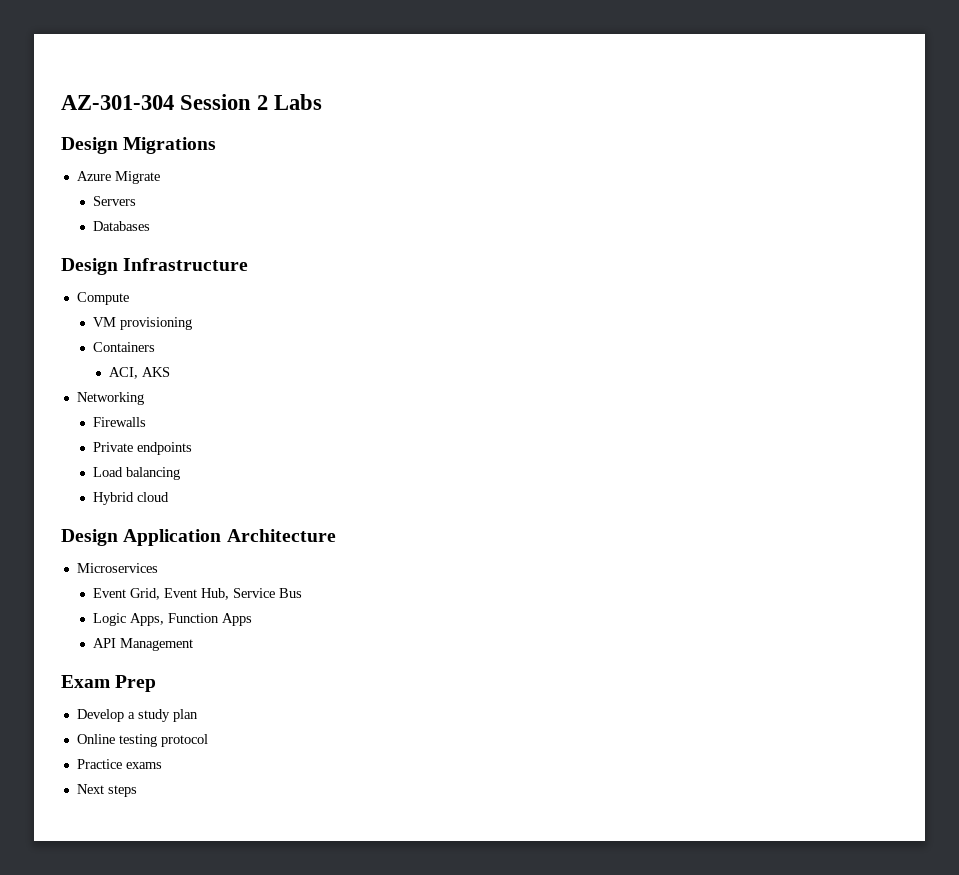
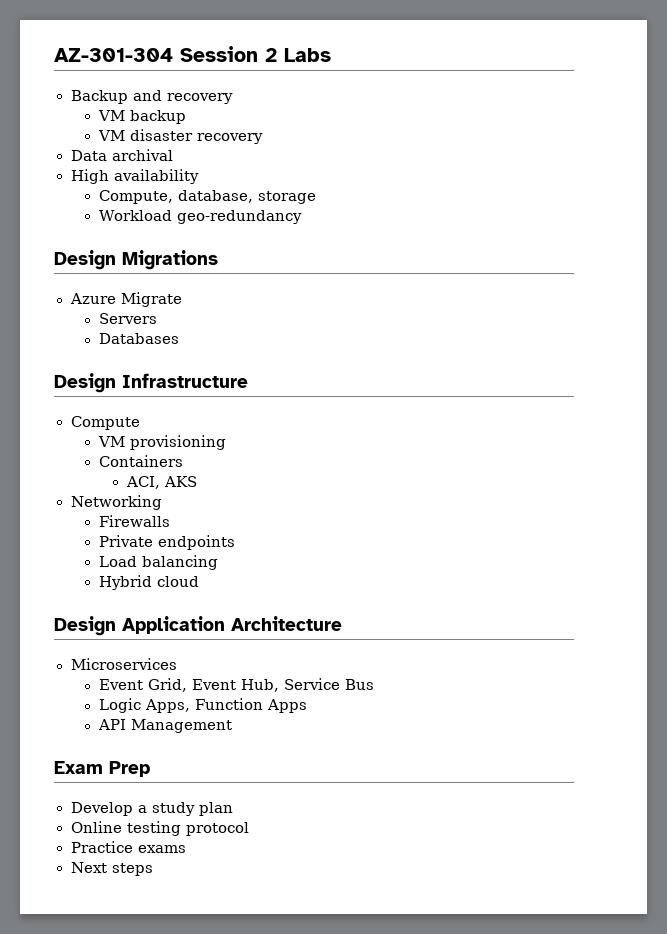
+ Backup and recovery
+ VM backup
+ VM disaster recovery
+ Data archival
+ High availability
+ Compute, database, storage
+ Workload geo-redundancy

